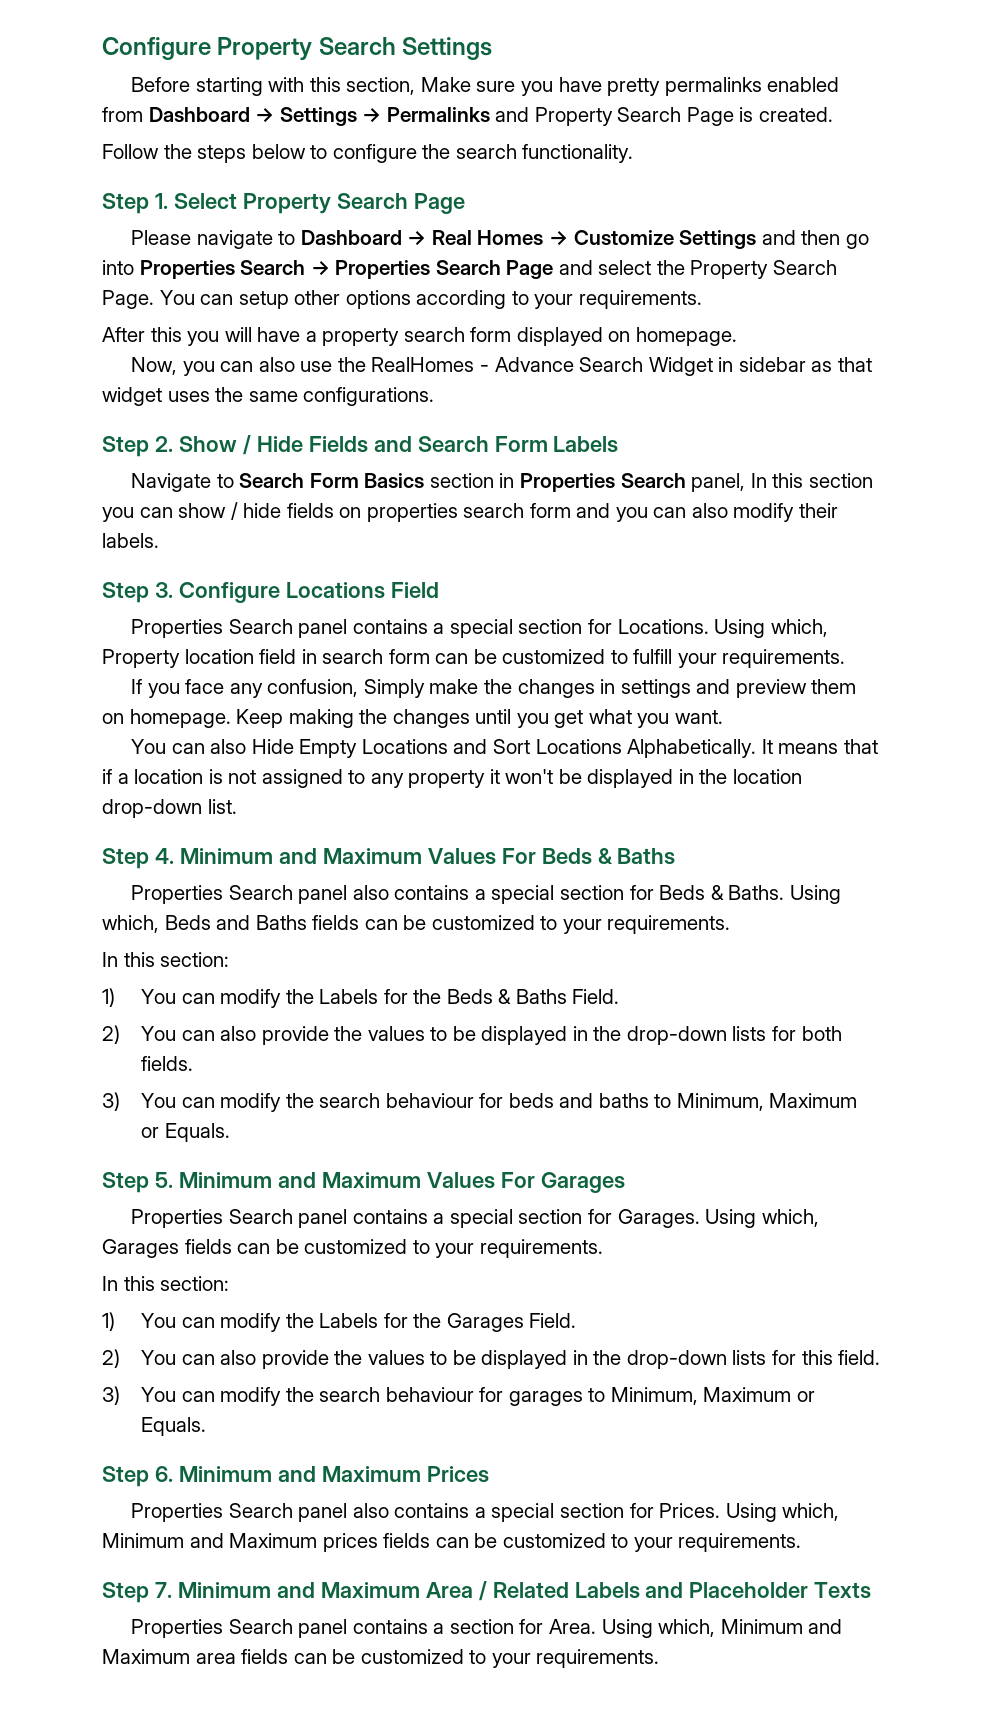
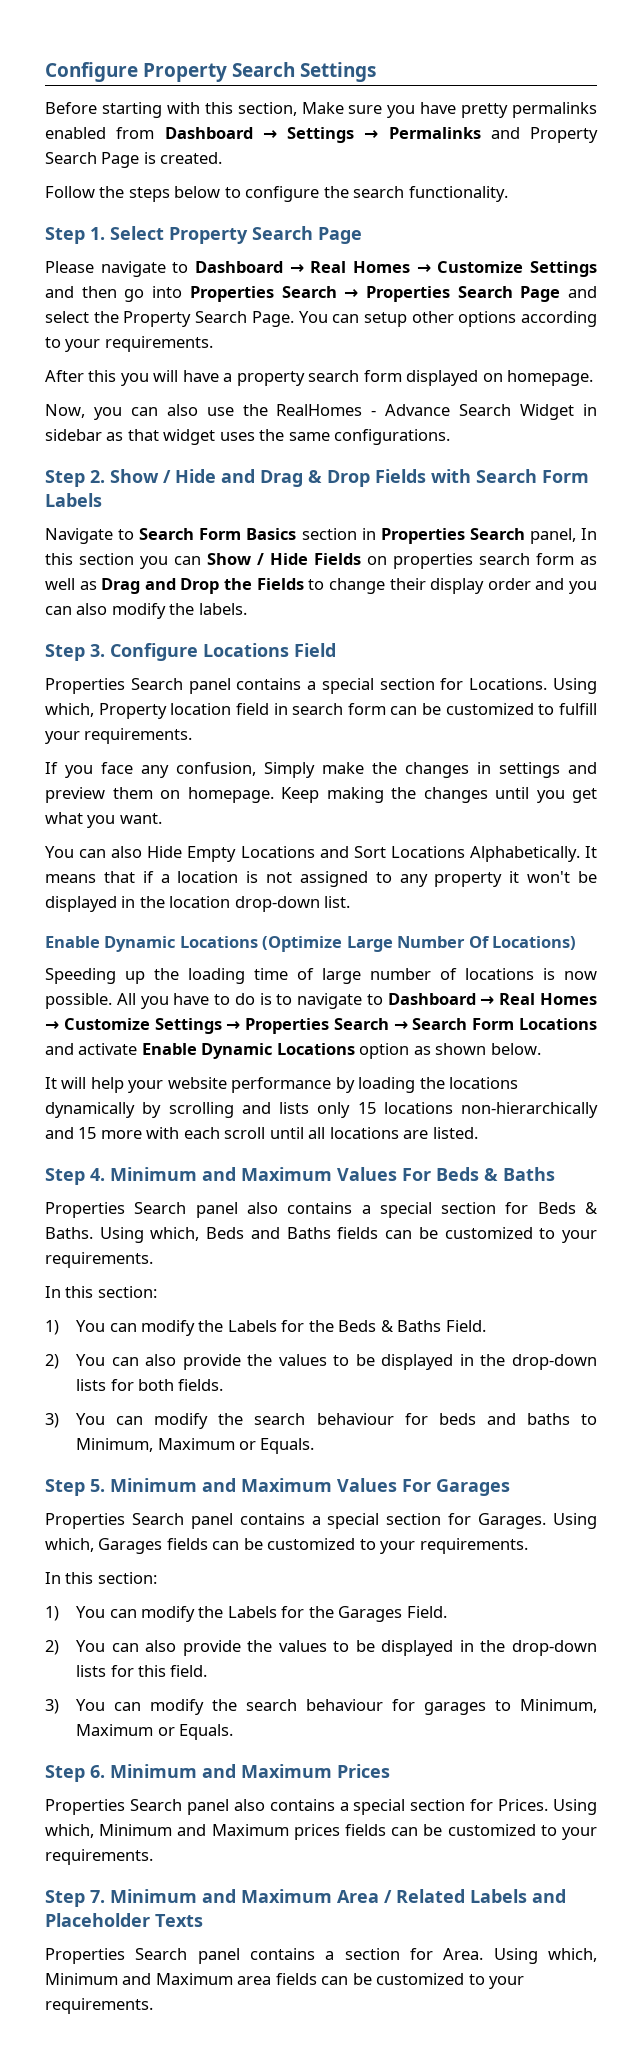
- Step 2. Show / Hide Fields and Search Form Labels
+ Step 2. Show / Hide and Drag & Drop Fields with Search Form Labels
- Navigate to Search Form Basics section in Properties Search panel, In this section you can show / hide fields on properties search form and you can also modify their labels.
+ Navigate to Search Form Basics section in Properties Search panel, In this section you can Show / Hide Fields on properties search form as well as Drag and Drop the Fields to change their display order and you can also modify the labels.
+ Enable Dynamic Locations (Optimize Large Number Of Locations)
+ Speeding up the loading time of large number of locations is now possible. All you have to do is to navigate to Dashboard → Real Homes → Customize Settings → Properties Search → Search Form Locations and activate Enable Dynamic Locations option as shown below.
+ It will help your website performance by loading the locations dynamically by scrolling and lists only 15 locations non-hierarchically and 15 more with each scroll until all locations are listed.

